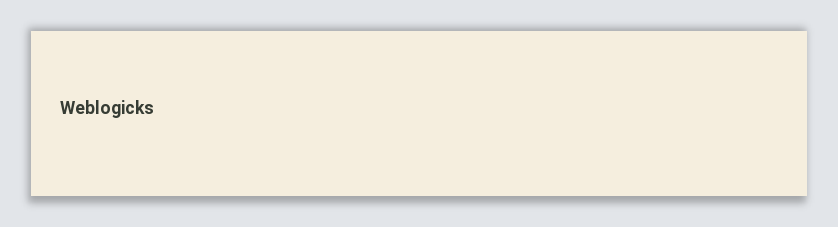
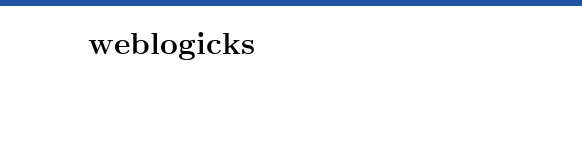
- Weblogicks
+ weblogicks

